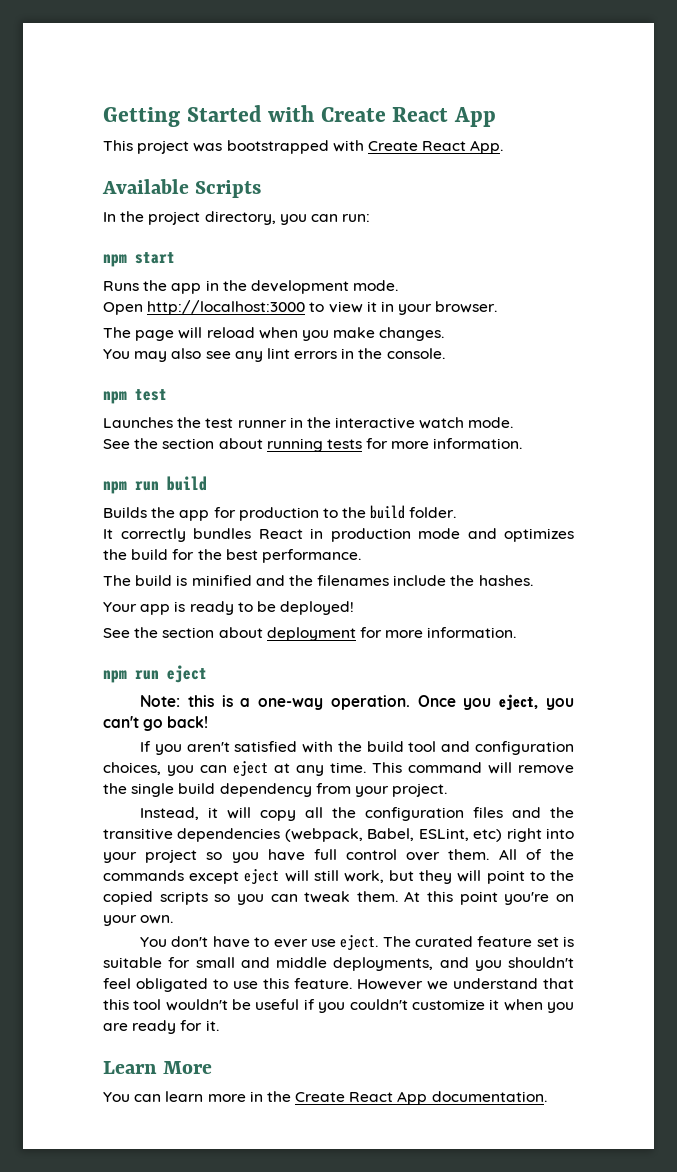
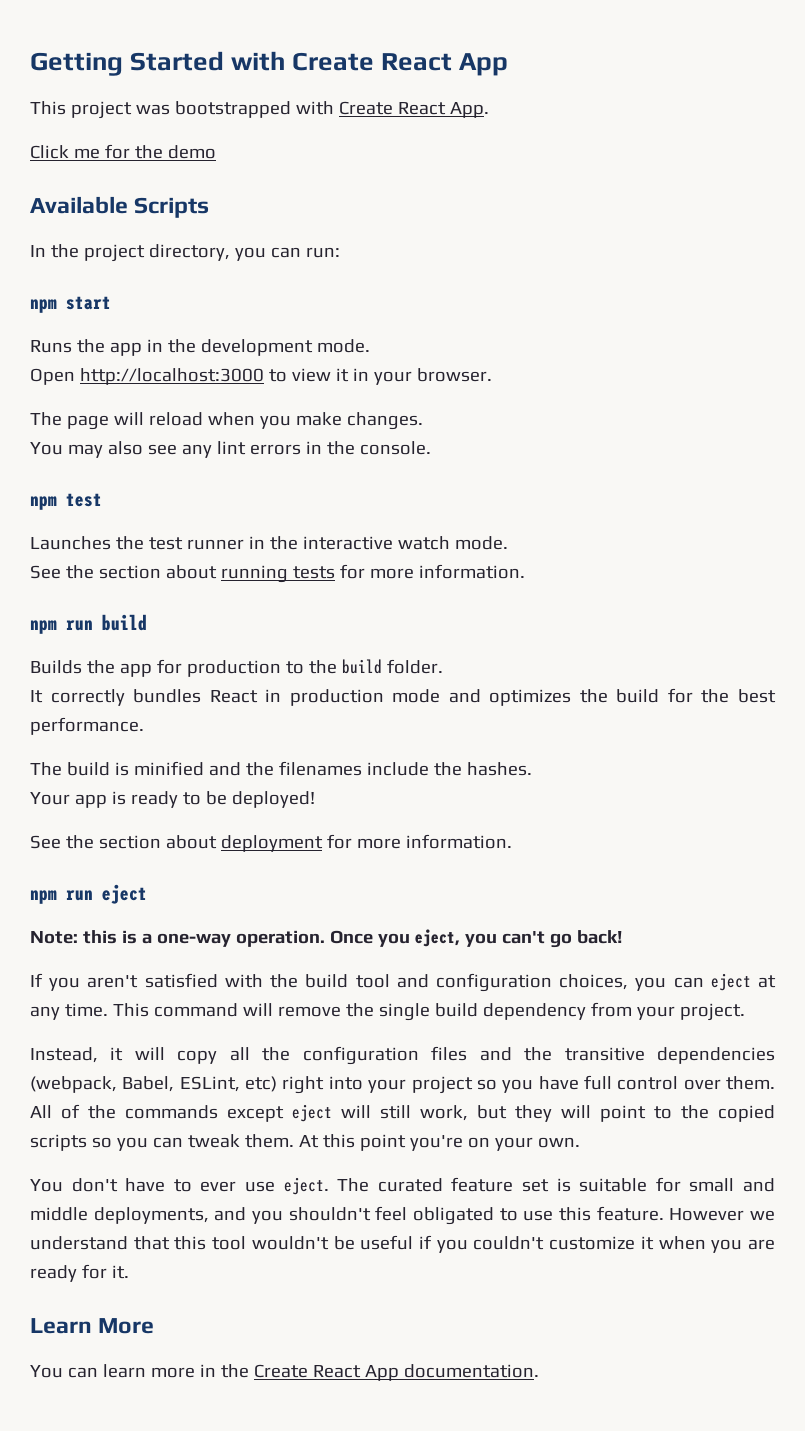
+ Click me for the demo

